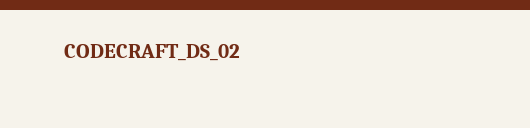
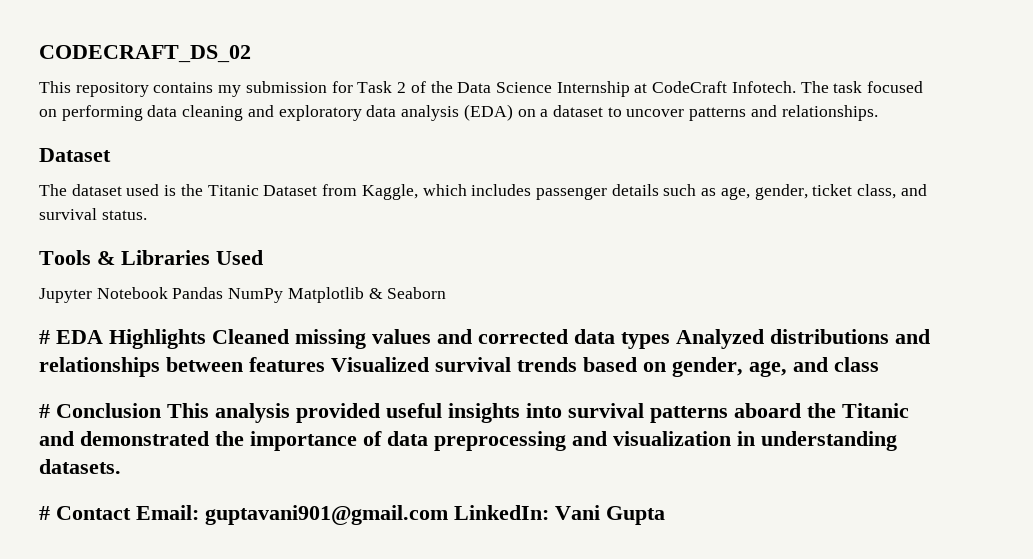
+ This repository contains my submission for Task 2 of the Data Science Internship at CodeCraft Infotech. The task focused on performing data cleaning and exploratory data analysis (EDA) on a dataset to uncover patterns and relationships.
+ Dataset
+ The dataset used is the Titanic Dataset from Kaggle, which includes passenger details such as age, gender, ticket class, and survival status.
+ Tools & Libraries Used
+ Jupyter Notebook Pandas NumPy Matplotlib & Seaborn
+ # EDA Highlights Cleaned missing values and corrected data types Analyzed distributions and relationships between features Visualized survival trends based on gender, age, and class
+ # Conclusion This analysis provided useful insights into survival patterns aboard the Titanic and demonstrated the importance of data preprocessing and visualization in understanding datasets.
+ # Contact Email: guptavani901@gmail.com LinkedIn: Vani Gupta

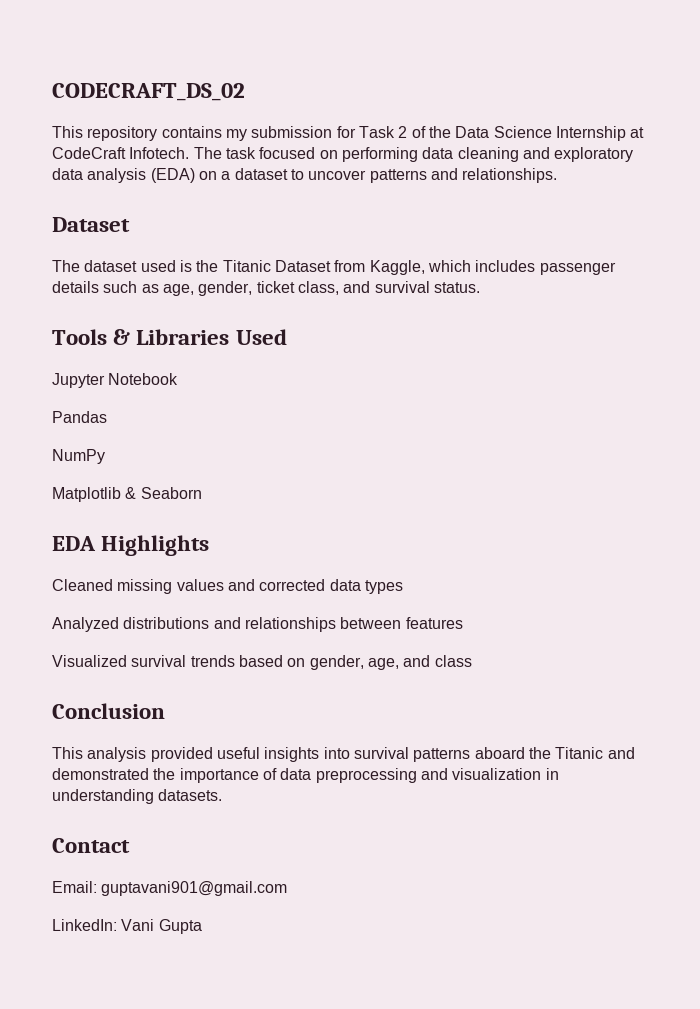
- Jupyter Notebook Pandas NumPy Matplotlib & Seaborn
+ Jupyter Notebook
+ Pandas
+ NumPy
+ Matplotlib & Seaborn
- # EDA Highlights Cleaned missing values and corrected data types Analyzed distributions and relationships between features Visualized survival trends based on gender, age, and class
+ EDA Highlights
+ Cleaned missing values and corrected data types
+ Analyzed distributions and relationships between features
+ Visualized survival trends based on gender, age, and class
- # Conclusion This analysis provided useful insights into survival patterns aboard the Titanic and demonstrated the importance of data preprocessing and visualization in understanding datasets.
+ Conclusion
+ This analysis provided useful insights into survival patterns aboard the Titanic and demonstrated the importance of data preprocessing and visualization in understanding datasets.
- # Contact Email: guptavani901@gmail.com LinkedIn: Vani Gupta
+ Contact
+ Email: guptavani901@gmail.com
+ LinkedIn: Vani Gupta

